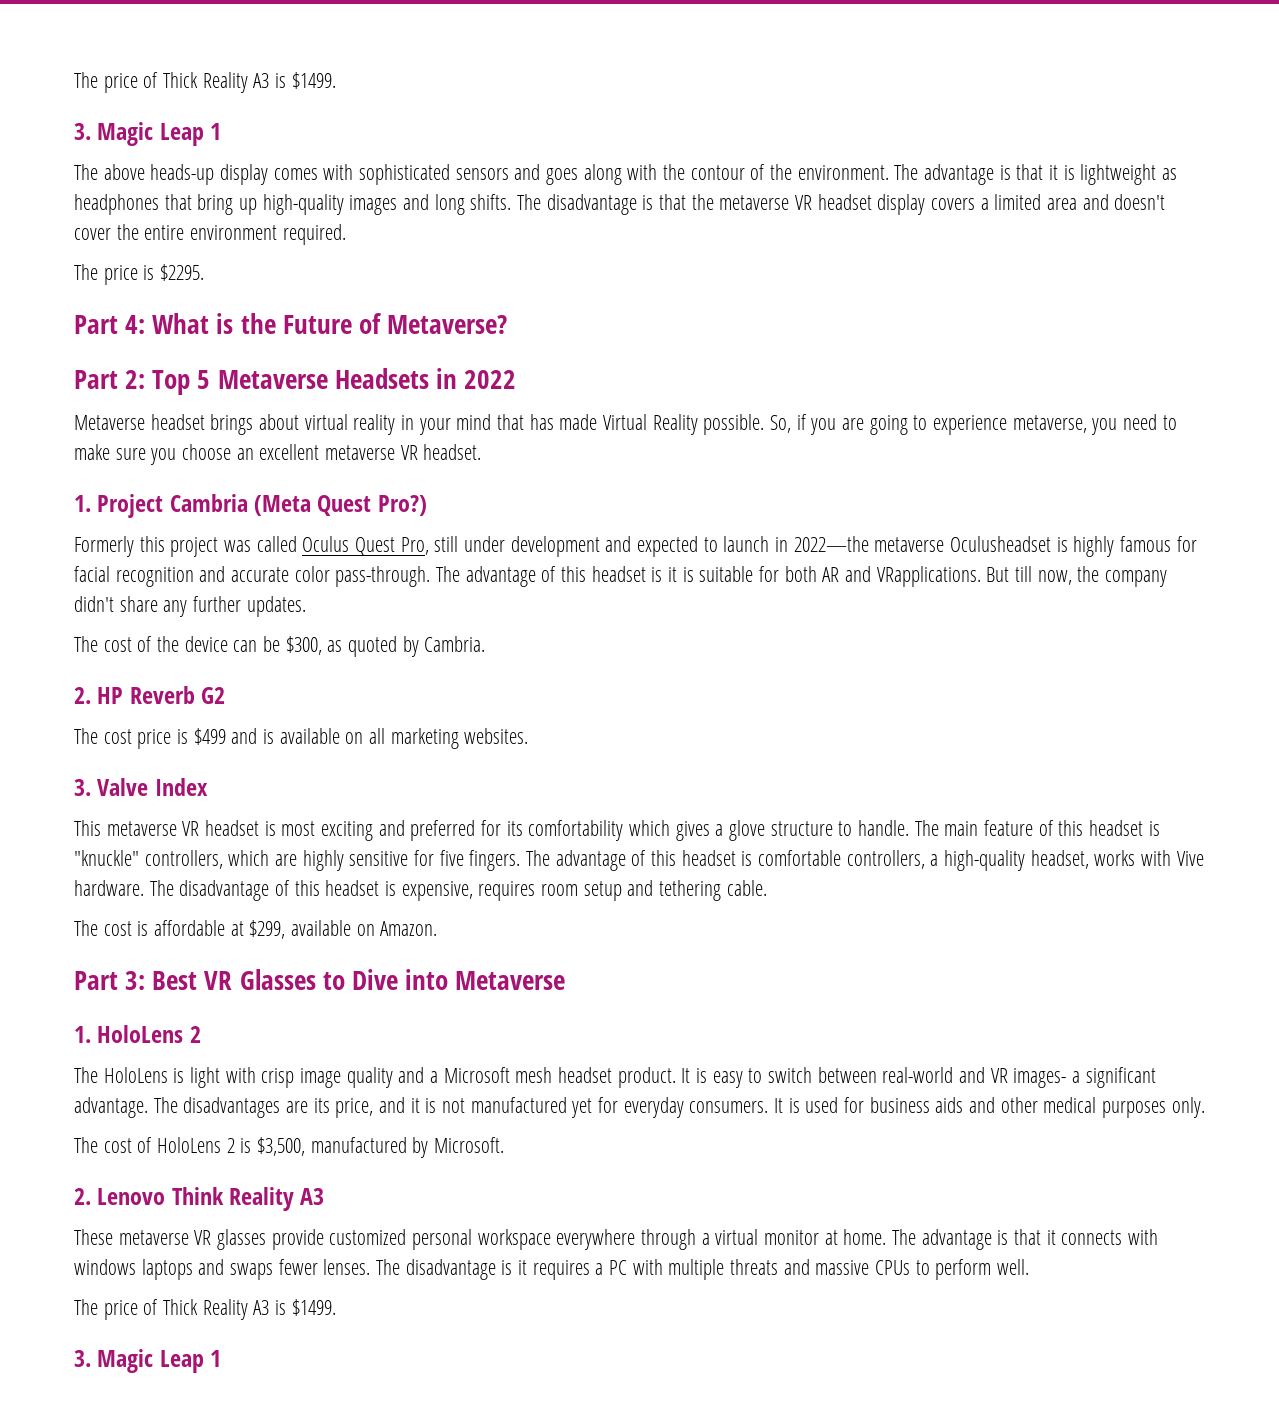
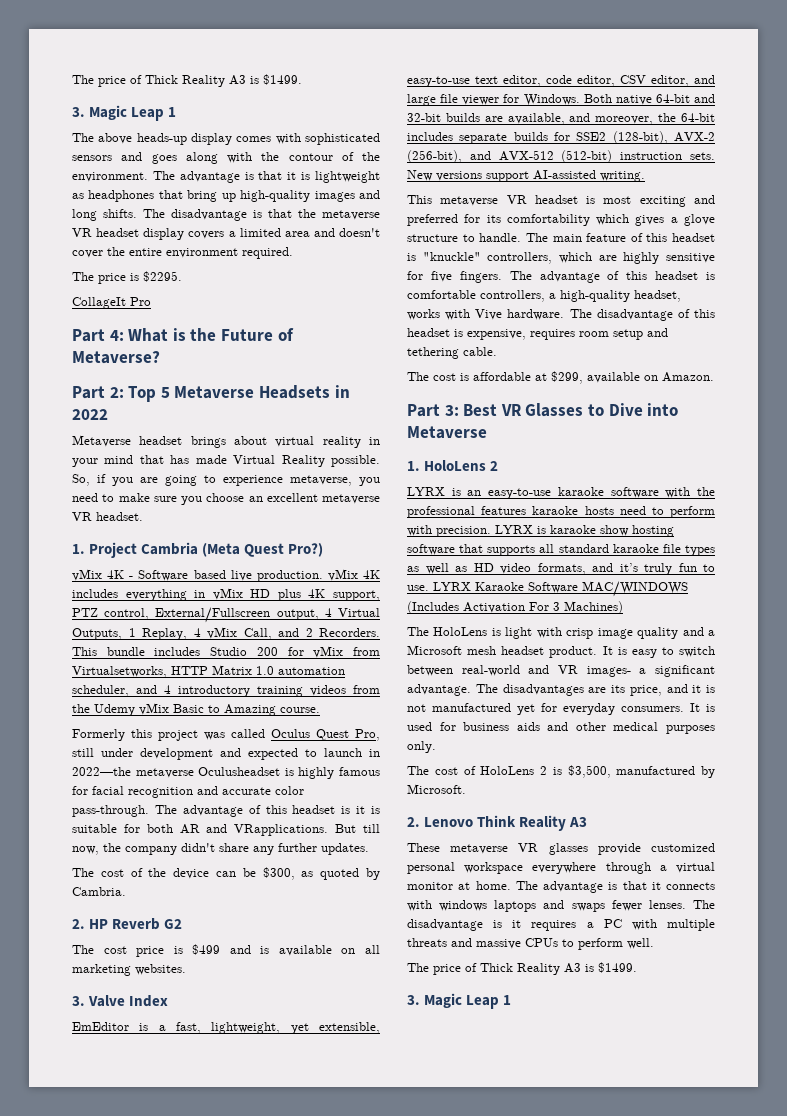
+ CollageIt Pro
+ vMix 4K - Software based live production. vMix 4K includes everything in vMix HD plus 4K support, PTZ control, External/Fullscreen output, 4 Virtual Outputs, 1 Replay, 4 vMix Call, and 2 Recorders. This bundle includes Studio 200 for vMix from Virtualsetworks, HTTP Matrix 1.0 automation scheduler, and 4 introductory training videos from the Udemy vMix Basic to Amazing course.
+ EmEditor is a fast, lightweight, yet extensible, easy-to-use text editor, code editor, CSV editor, and large file viewer for Windows. Both native 64-bit and 32-bit builds are available, and moreover, the 64-bit includes separate builds for SSE2 (128-bit), AVX-2 (256-bit), and AVX-512 (512-bit) instruction sets. New versions support AI-assisted writing.
+ LYRX is an easy-to-use karaoke software with the professional features karaoke hosts need to perform with precision. LYRX is karaoke show hosting software that supports all standard karaoke file types as well as HD video formats, and it’s truly fun to use. LYRX Karaoke Software MAC/WINDOWS (Includes Activation For 3 Machines)

